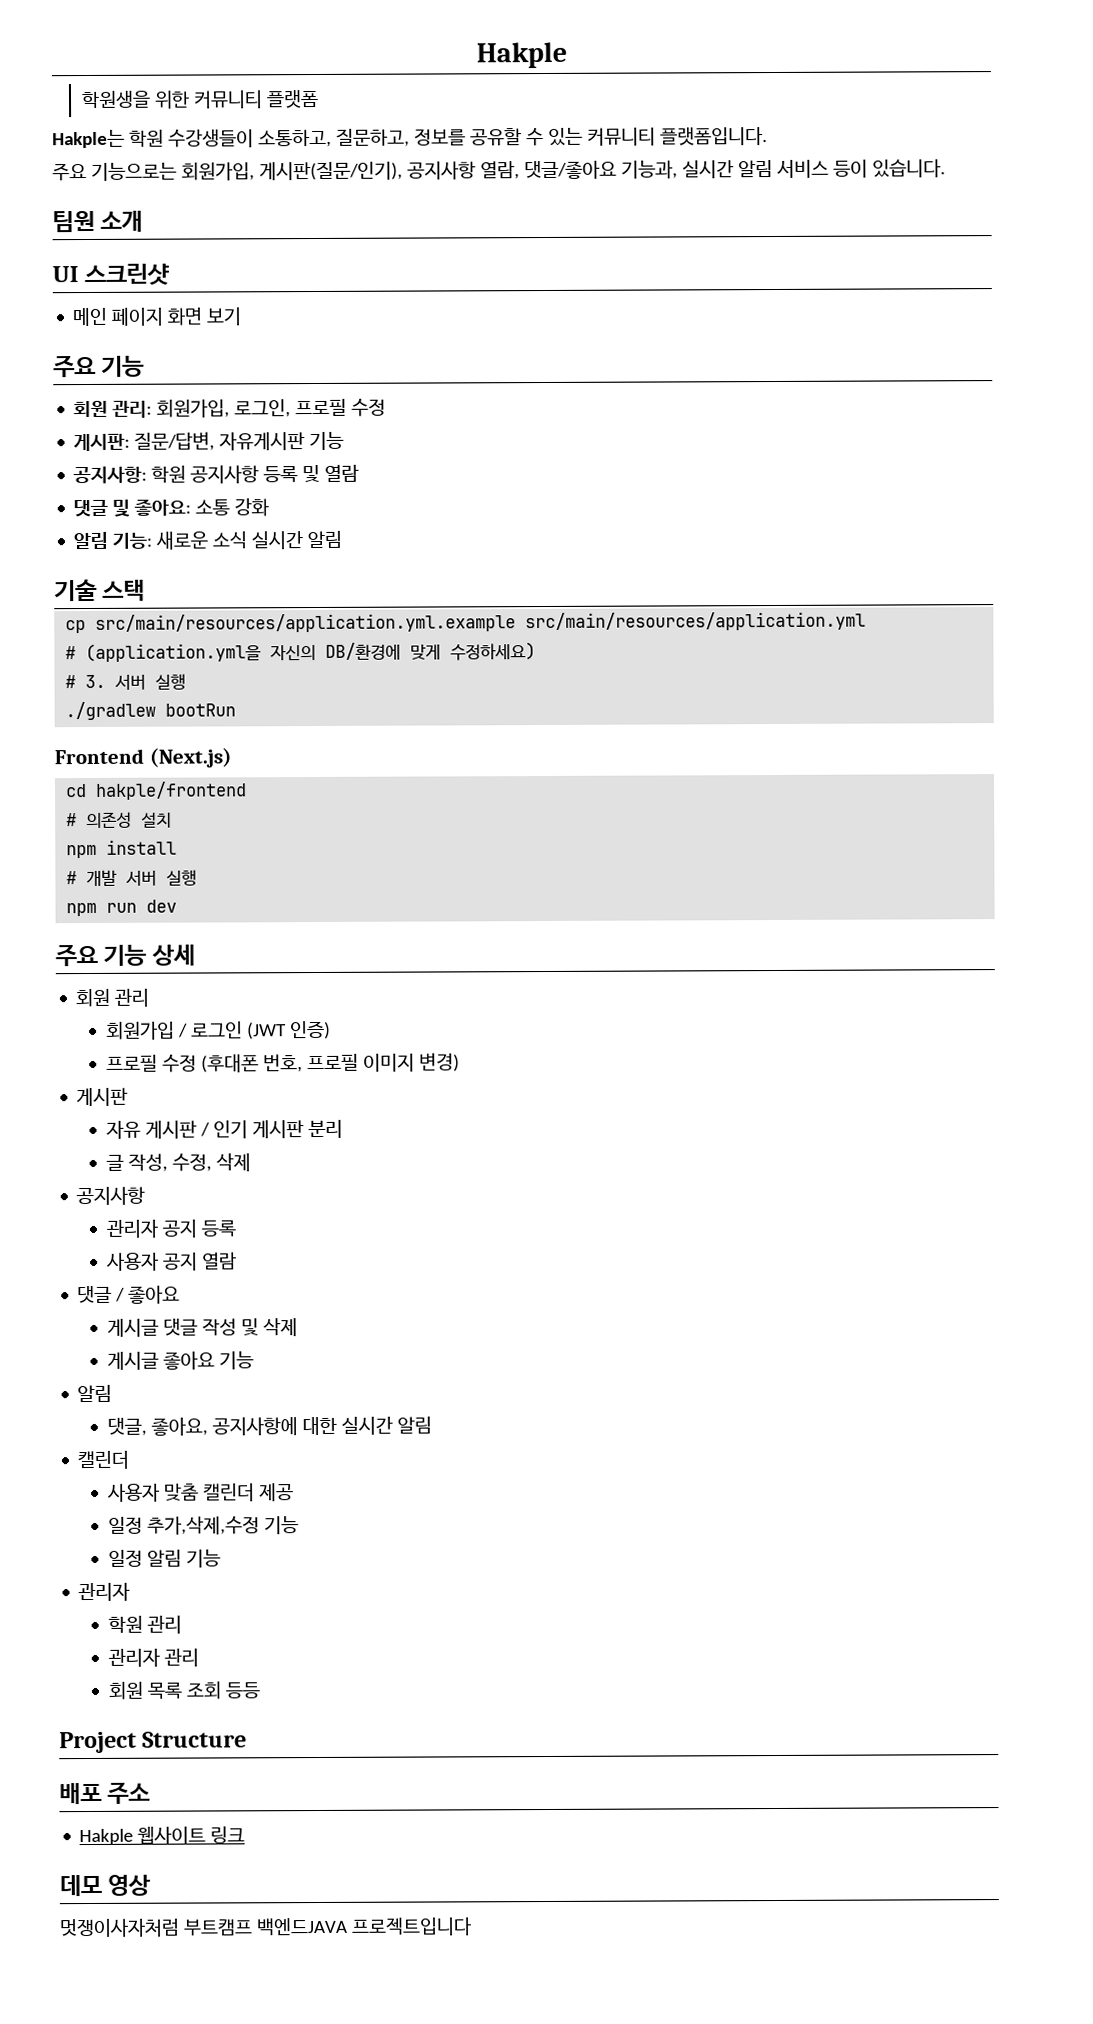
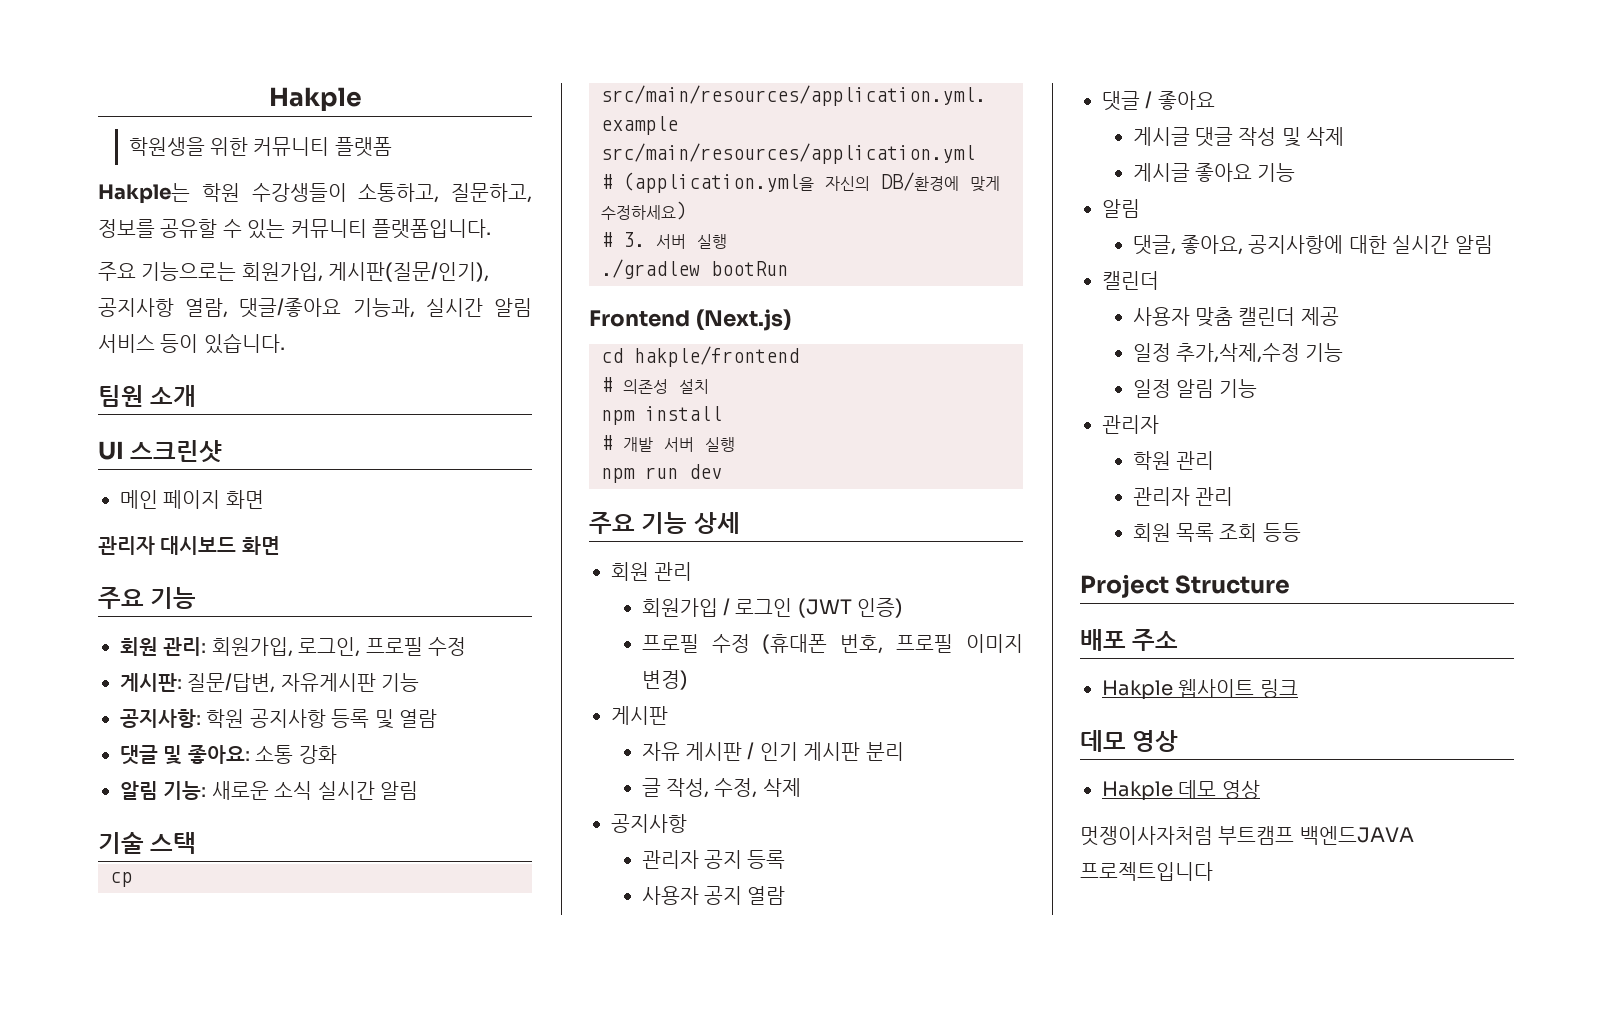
- 메인 페이지 화면 보기
+ 메인 페이지 화면
+ 관리자 대시보드 화면
- 프로필 수정 (후대폰 번호, 프로필 이미지 변경)
+ 프로필 수정 (휴대폰 번호, 프로필 이미지 변경)
+ Hakple 데모 영상

